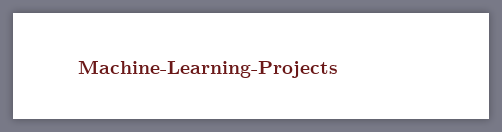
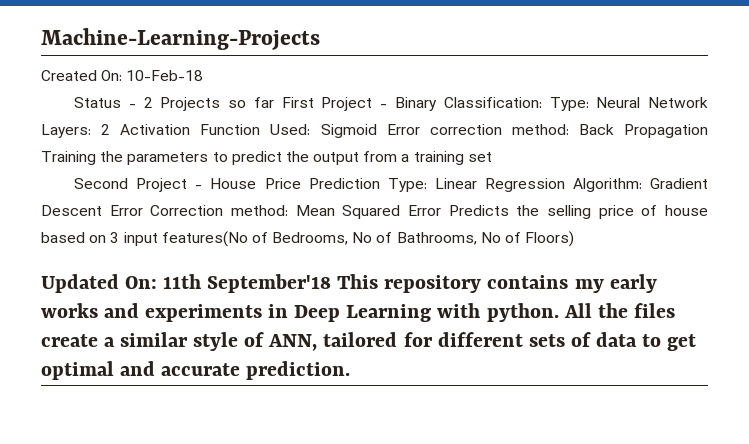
+ Created On: 10-Feb-18
+ Status - 2 Projects so far First Project - Binary Classification: Type: Neural Network Layers: 2 Activation Function Used: Sigmoid Error correction method: Back Propagation Training the parameters to predict the output from a training set
+ Second Project - House Price Prediction Type: Linear Regression Algorithm: Gradient Descent Error Correction method: Mean Squared Error Predicts the selling price of house based on 3 input features(No of Bedrooms, No of Bathrooms, No of Floors)
+ Updated On: 11th September'18 This repository contains my early works and experiments in Deep Learning with python. All the files create a similar style of ANN, tailored for different sets of data to get optimal and accurate prediction.

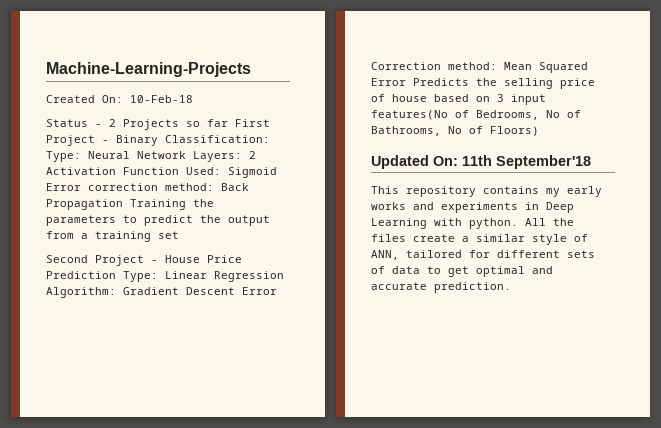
- Updated On: 11th September'18 This repository contains my early works and experiments in Deep Learning with python.
+ Updated On: 11th September'18
+ This repository contains my early works and experiments in Deep Learning with python.

